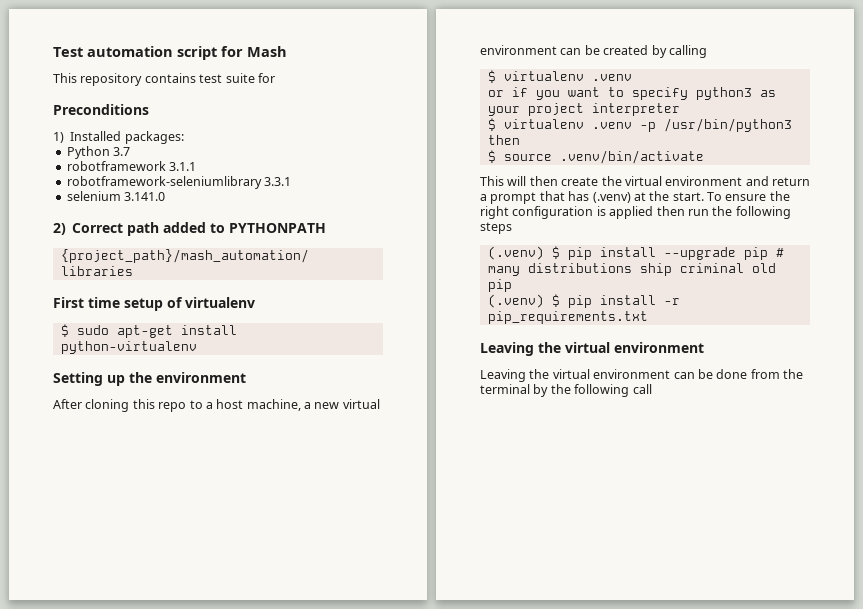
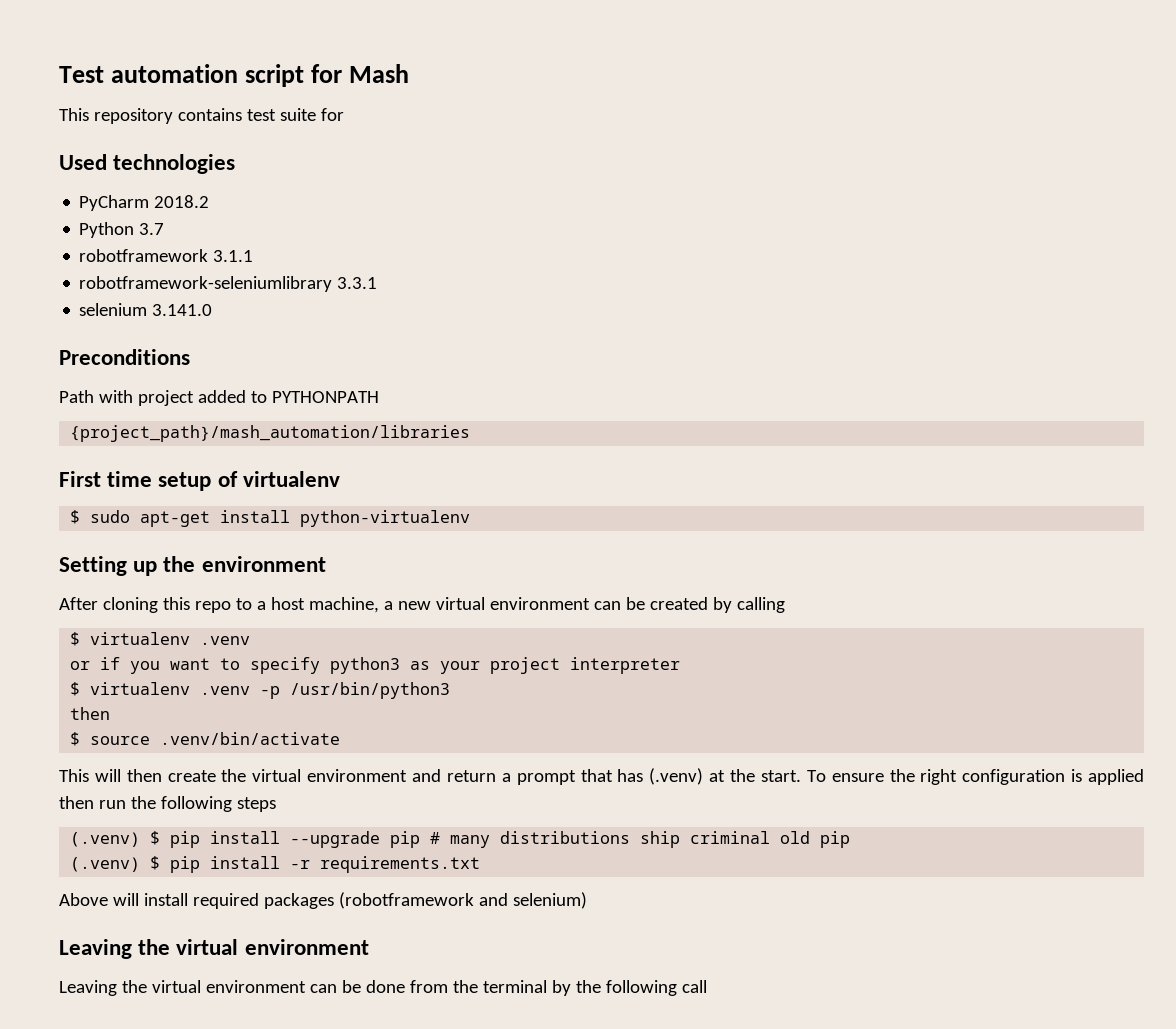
- Preconditions
- 1) Installed packages:
+ Used technologies
+ PyCharm 2018.2
- 2) Correct path added to PYTHONPATH
+ Preconditions
+ Path with project added to PYTHONPATH
- (.venv) $ pip install -r pip_requirements.txt
+ (.venv) $ pip install -r requirements.txt
+ Above will install required packages (robotframework and selenium)

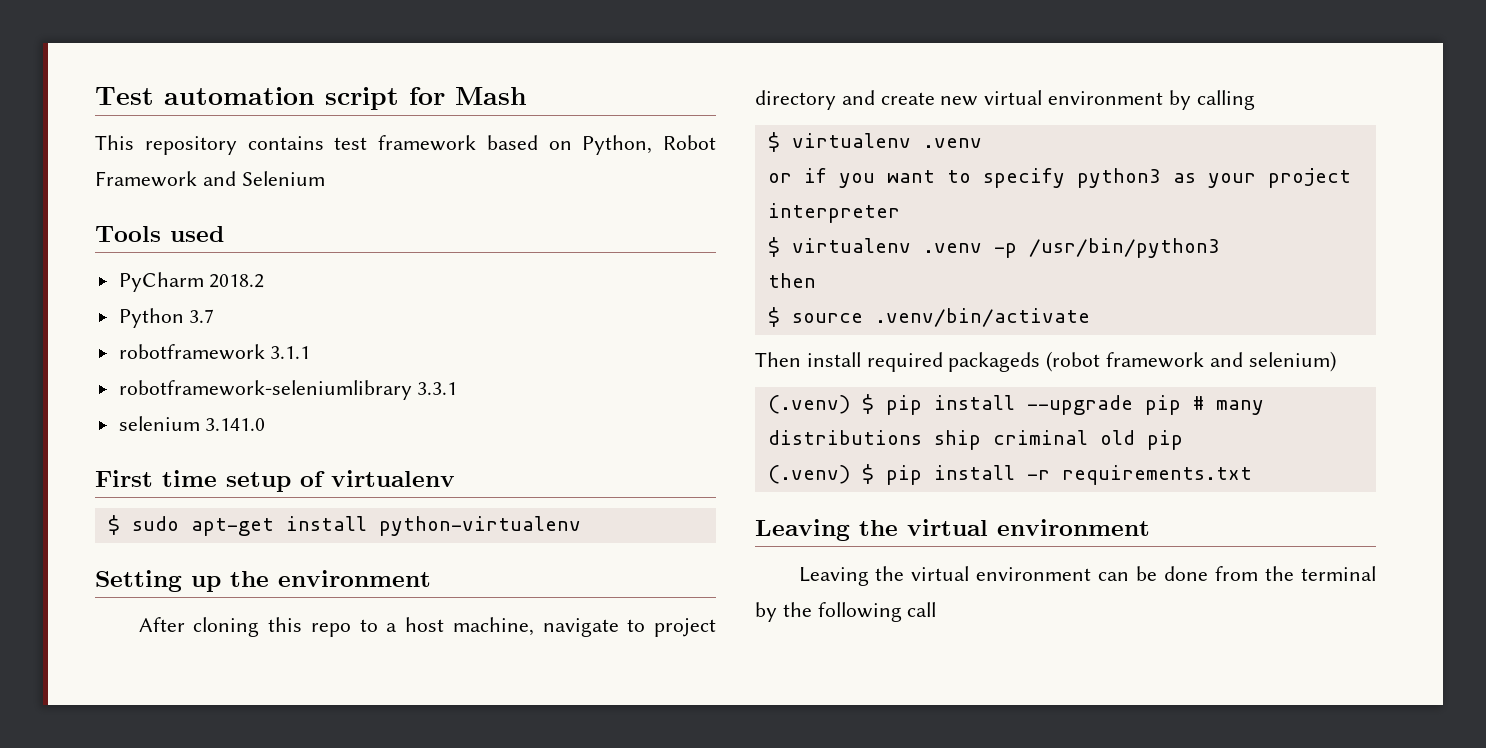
- This repository contains test suite for
- Used technologies
+ This repository contains test framework based on Python, Robot Framework and Selenium
+ Tools used
- Preconditions
- Path with project added to PYTHONPATH
- {project_path}/mash_automation/libraries
- After cloning this repo to a host machine, a new virtual environment can be created by calling
+ After cloning this repo to a host machine, navigate to project directory and create new virtual environment by calling
- This will then create the virtual environment and return a prompt that has (.venv) at the start. To ensure the right configuration is applied then run the following steps
+ Then install required packageds (robot framework and selenium)
- Above will install required packages (robotframework and selenium)

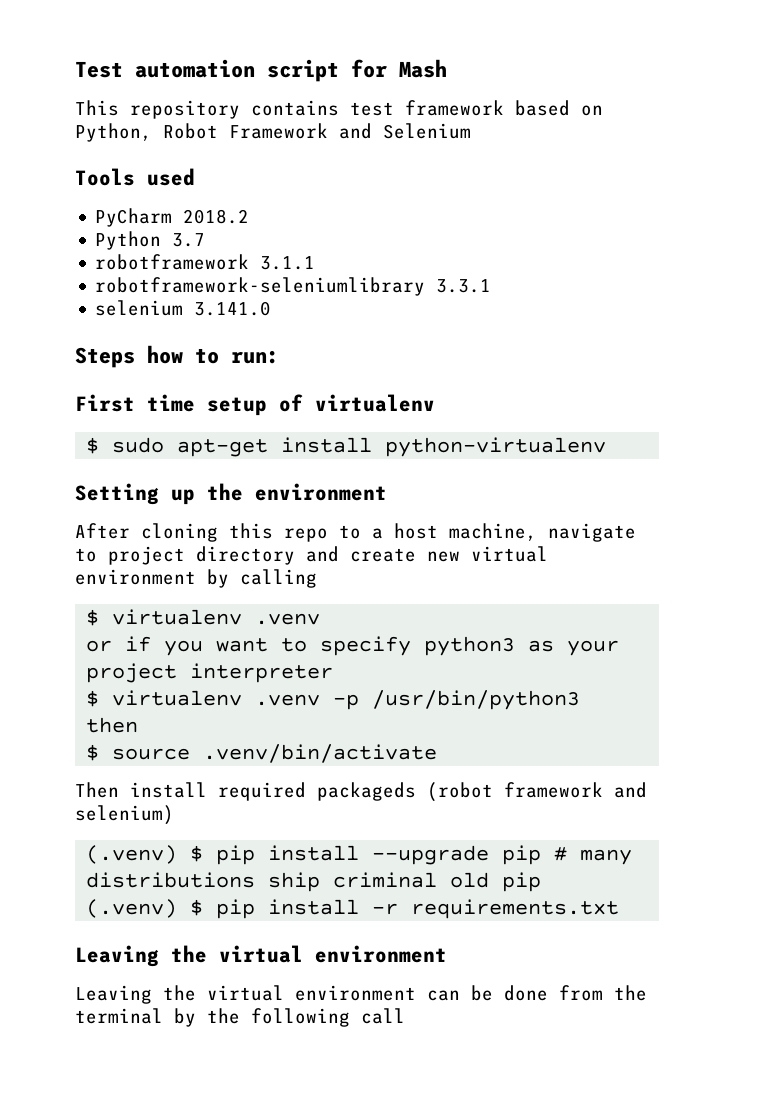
+ Steps how to run:

